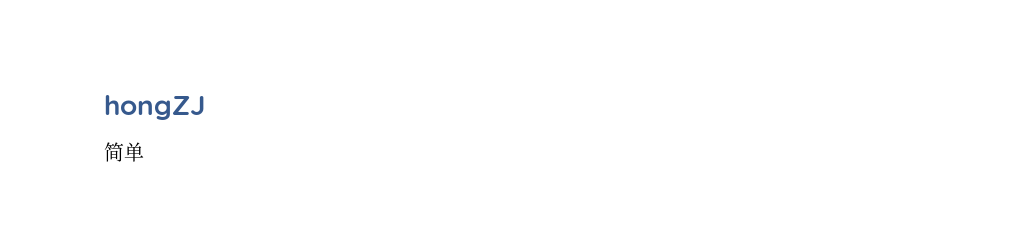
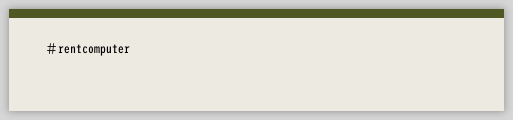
- hongZJ
- 简单
+ ＃rentcomputer

